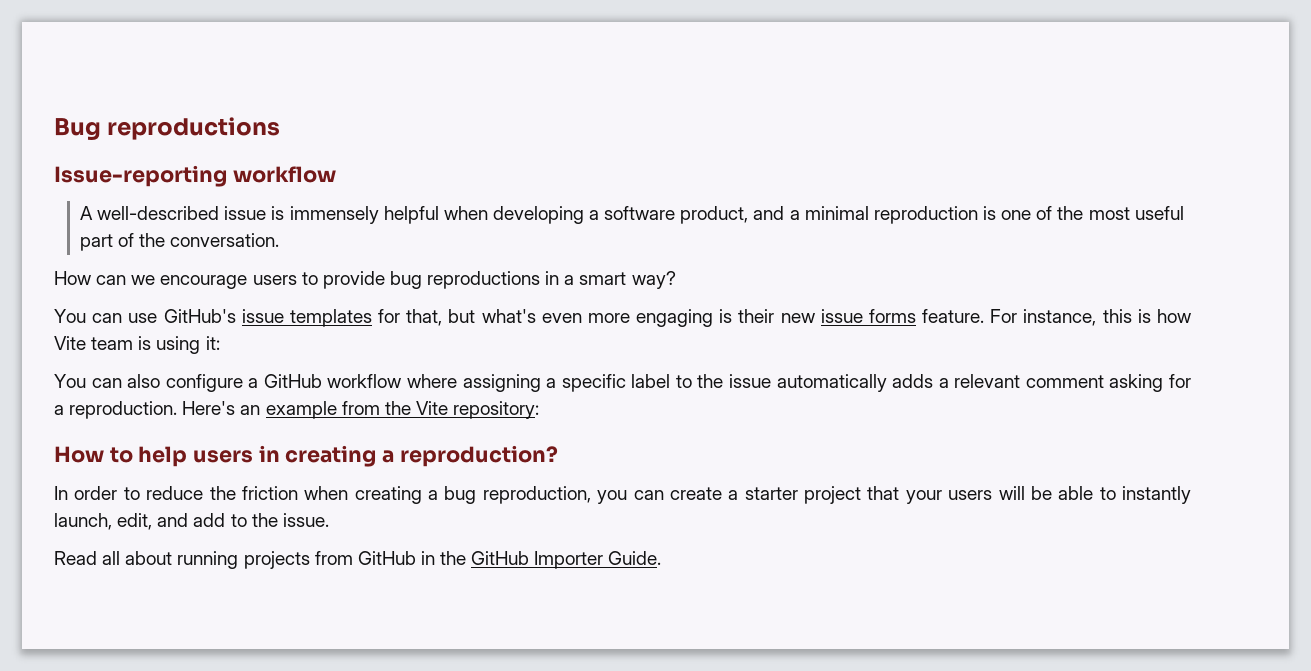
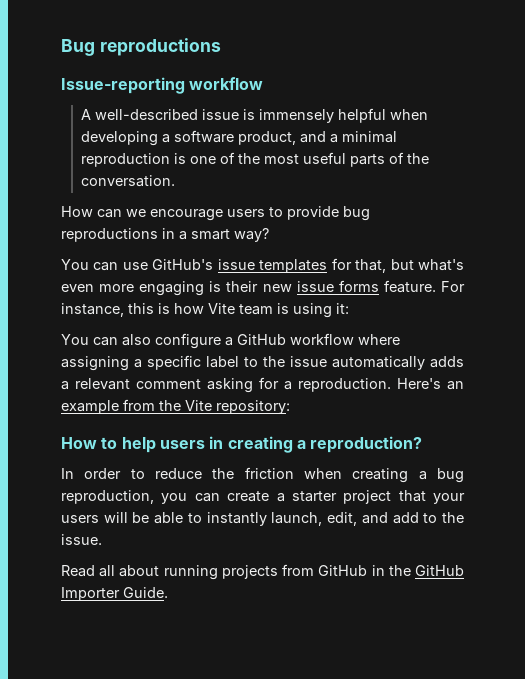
- A well-described issue is immensely helpful when developing a software product, and a minimal reproduction is one of the most useful part of the conversation.
+ A well-described issue is immensely helpful when developing a software product, and a minimal reproduction is one of the most useful parts of the conversation.

